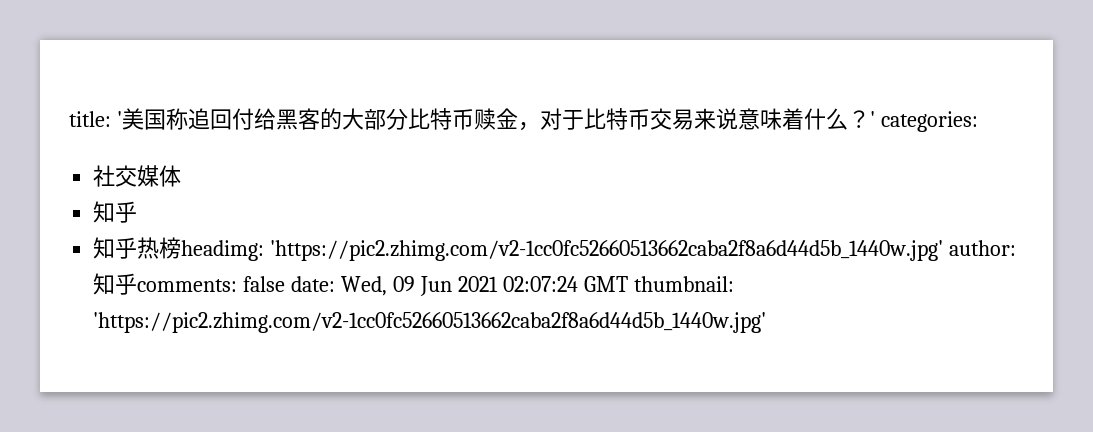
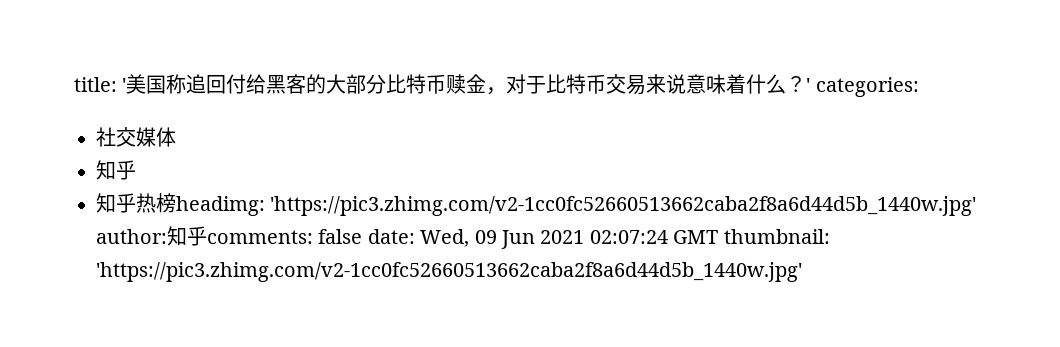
- 知乎热榜headimg: 'https://pic2.zhimg.com/v2-1cc0fc52660513662caba2f8a6d44d5b_1440w.jpg' author:知乎comments: false date: Wed, 09 Jun 2021 02:07:24 GMT thumbnail: 'https://pic2.zhimg.com/v2-1cc0fc52660513662caba2f8a6d44d5b_1440w.jpg'
+ 知乎热榜headimg: 'https://pic3.zhimg.com/v2-1cc0fc52660513662caba2f8a6d44d5b_1440w.jpg' author:知乎comments: false date: Wed, 09 Jun 2021 02:07:24 GMT thumbnail: 'https://pic3.zhimg.com/v2-1cc0fc52660513662caba2f8a6d44d5b_1440w.jpg'

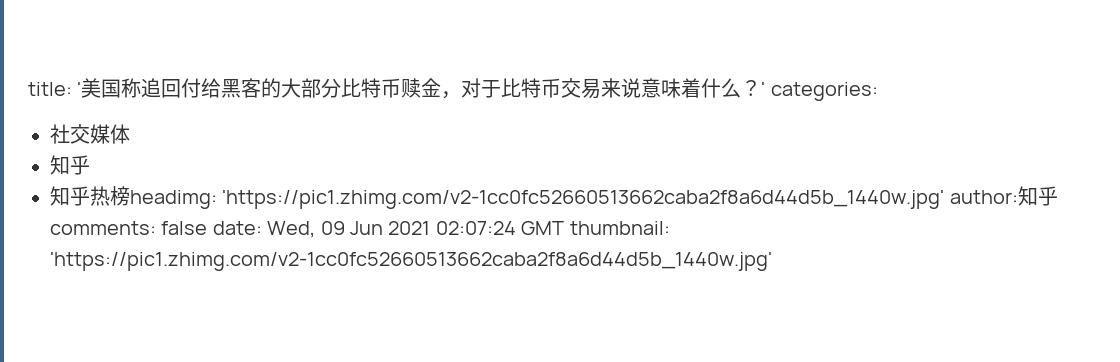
- 知乎热榜headimg: 'https://pic3.zhimg.com/v2-1cc0fc52660513662caba2f8a6d44d5b_1440w.jpg' author:知乎comments: false date: Wed, 09 Jun 2021 02:07:24 GMT thumbnail: 'https://pic3.zhimg.com/v2-1cc0fc52660513662caba2f8a6d44d5b_1440w.jpg'
+ 知乎热榜headimg: 'https://pic1.zhimg.com/v2-1cc0fc52660513662caba2f8a6d44d5b_1440w.jpg' author:知乎comments: false date: Wed, 09 Jun 2021 02:07:24 GMT thumbnail: 'https://pic1.zhimg.com/v2-1cc0fc52660513662caba2f8a6d44d5b_1440w.jpg'

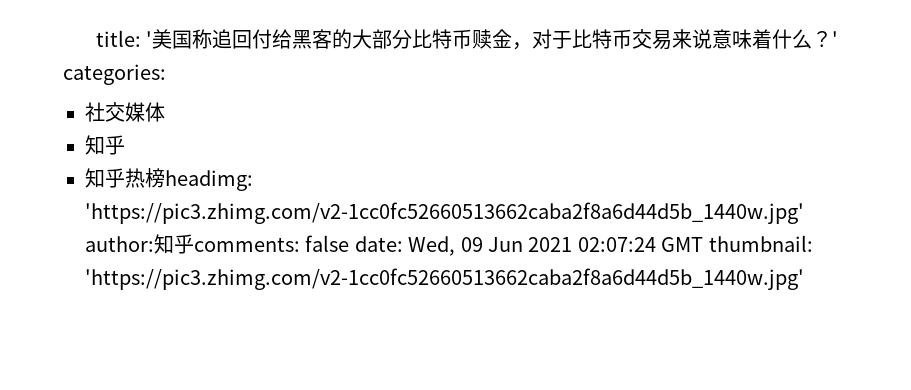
- 知乎热榜headimg: 'https://pic1.zhimg.com/v2-1cc0fc52660513662caba2f8a6d44d5b_1440w.jpg' author:知乎comments: false date: Wed, 09 Jun 2021 02:07:24 GMT thumbnail: 'https://pic1.zhimg.com/v2-1cc0fc52660513662caba2f8a6d44d5b_1440w.jpg'
+ 知乎热榜headimg: 'https://pic3.zhimg.com/v2-1cc0fc52660513662caba2f8a6d44d5b_1440w.jpg' author:知乎comments: false date: Wed, 09 Jun 2021 02:07:24 GMT thumbnail: 'https://pic3.zhimg.com/v2-1cc0fc52660513662caba2f8a6d44d5b_1440w.jpg'

